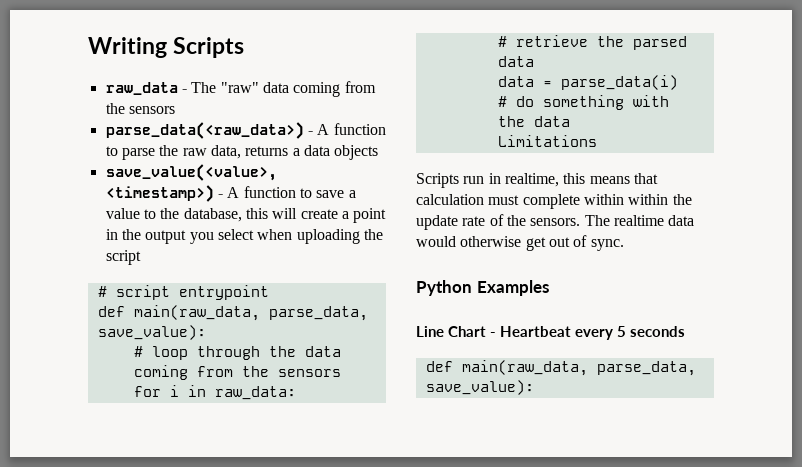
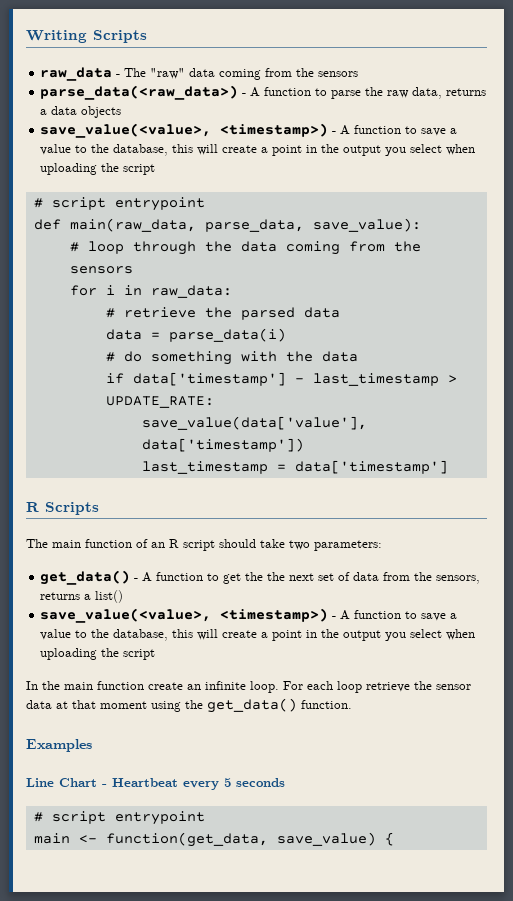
- Limitations
- Scripts run in realtime, this means that calculation must complete within within the update rate of the sensors. The realtime data would otherwise get out of sync.
- Python Examples
+ if data['timestamp'] - last_timestamp > UPDATE_RATE:
+ save_value(data['value'], data['timestamp'])
+ last_timestamp = data['timestamp']
+ R Scripts
+ The main function of an R script should take two parameters:
+ get_data() - A function to get the the next set of data from the sensors, returns a list()
+ save_value(<value>, <timestamp>) - A function to save a value to the database, this will create a point in the output you select when uploading the script
+ In the main function create an infinite loop. For each loop retrieve the sensor data at that moment using the get_data() function.
+ Examples
  Line Chart - Heartbeat every 5 seconds
- def main(raw_data, parse_data, save_value):
+ # script entrypoint
+ main <- function(get_data, save_value) {

